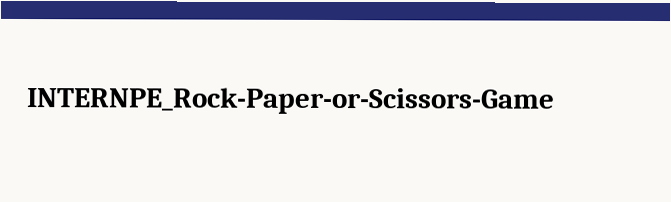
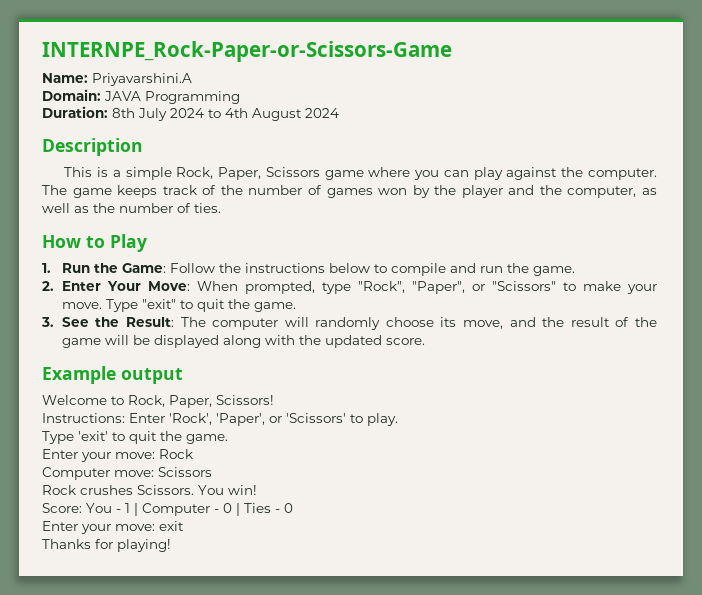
+ Name: Priyavarshini.A
+ Domain: JAVA Programming
+ Duration: 8th July 2024 to 4th August 2024
+ Description
+ This is a simple Rock, Paper, Scissors game where you can play against the computer. The game keeps track of the number of games won by the player and the computer, as well as the number of ties.
+ How to Play
+ 1. Run the Game: Follow the instructions below to compile and run the game.
+ 2. Enter Your Move: When prompted, type "Rock", "Paper", or "Scissors" to make your move. Type "exit" to quit the game.
+ 3. See the Result: The computer will randomly choose its move, and the result of the game will be displayed along with the updated score.
+ Example output
+ Welcome to Rock, Paper, Scissors!
+ Instructions: Enter 'Rock', 'Paper', or 'Scissors' to play.
+ Type 'exit' to quit the game.
+ Enter your move: Rock
+ Computer move: Scissors
+ Rock crushes Scissors. You win!
+ Score: You - 1 | Computer - 0 | Ties - 0
+ Enter your move: exit
+ Thanks for playing!

